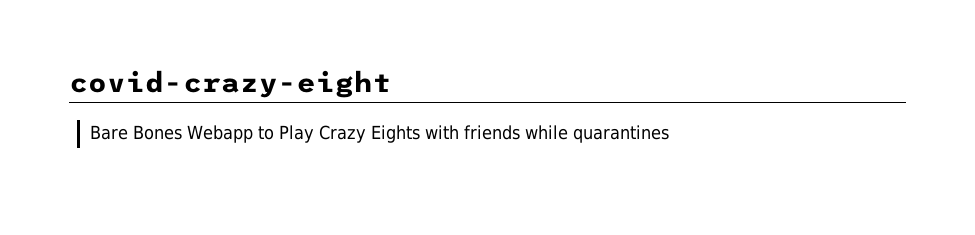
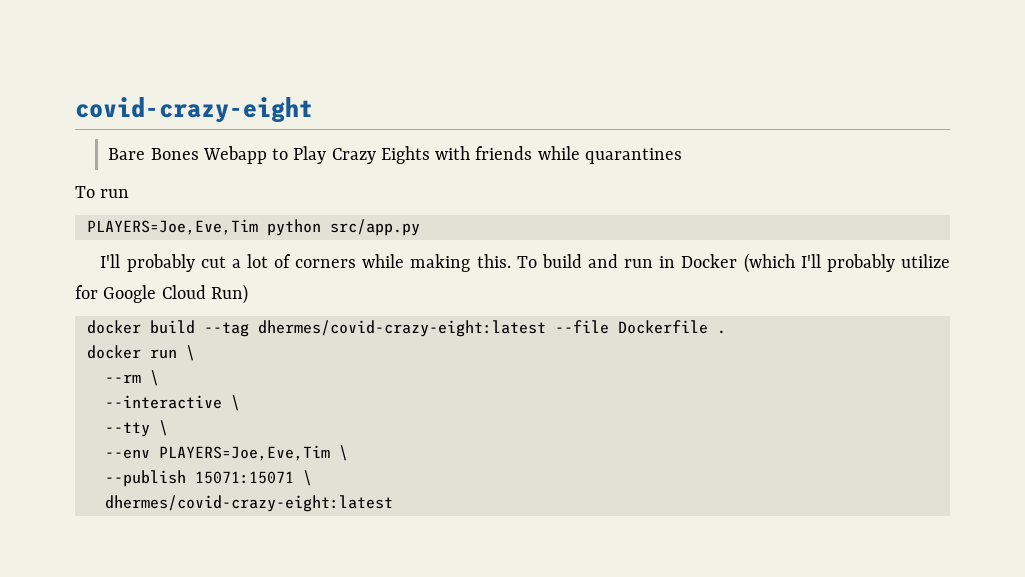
+ To run
+ PLAYERS=Joe,Eve,Tim python src/app.py
+ I'll probably cut a lot of corners while making this. To build and run in Docker (which I'll probably utilize for Google Cloud Run)
+ docker build --tag dhermes/covid-crazy-eight:latest --file Dockerfile .
+ docker run \
+ --rm \
+ --interactive \
+ --tty \
+ --env PLAYERS=Joe,Eve,Tim \
+ --publish 15071:15071 \
+ dhermes/covid-crazy-eight:latest

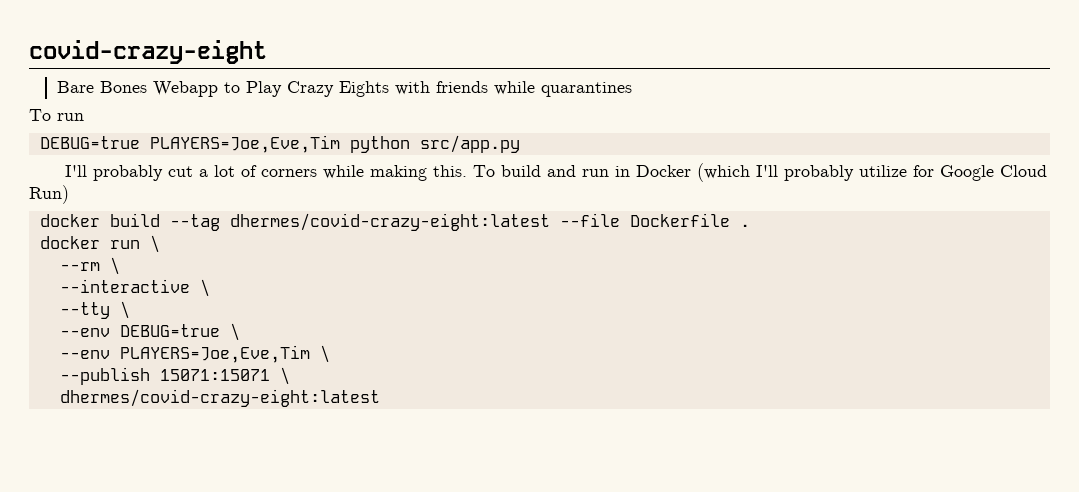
- PLAYERS=Joe,Eve,Tim python src/app.py
+ DEBUG=true PLAYERS=Joe,Eve,Tim python src/app.py
+ --env DEBUG=true \

